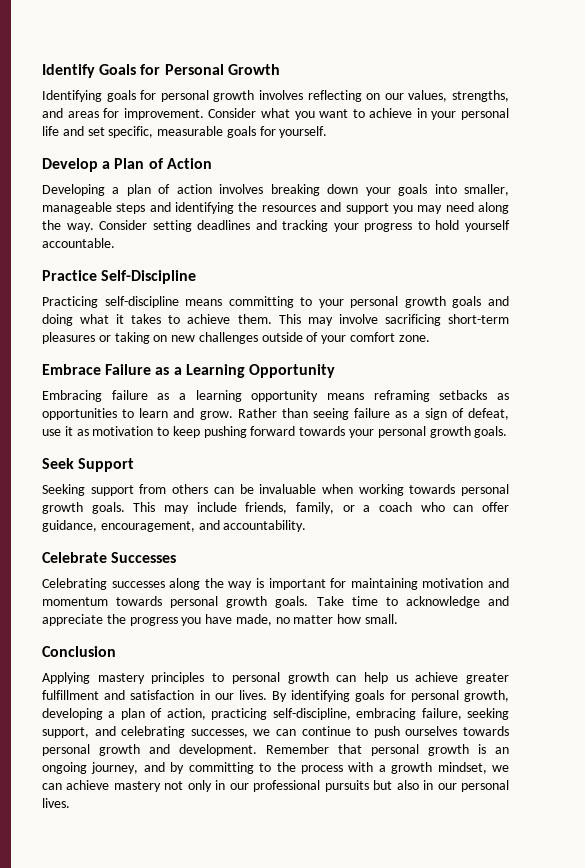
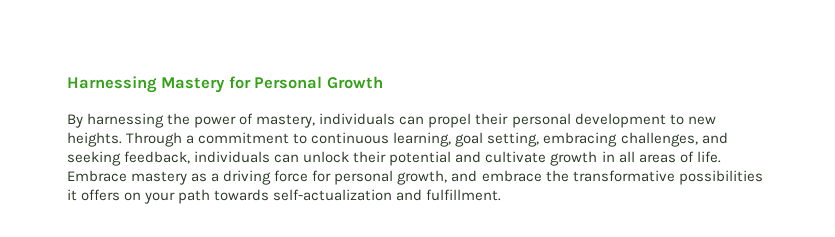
- Identify Goals for Personal Growth
+ Harnessing Mastery for Personal Growth
- Identifying goals for personal growth involves reflecting on our values, strengths, and areas for improvement. Consider what you want to achieve in your personal life and set specific, measurable goals for yourself.
- Develop a Plan of Action
- Developing a plan of action involves breaking down your goals into smaller, manageable steps and identifying the resources and support you may need along the way. Consider setting deadlines and tracking your progress to hold yourself accountable.
- Practice Self-Discipline
- Practicing self-discipline means committing to your personal growth goals and doing what it takes to achieve them. This may involve sacrificing short-term pleasures or taking on new challenges outside of your comfort zone.
- Embrace Failure as a Learning Opportunity
- Embracing failure as a learning opportunity means reframing setbacks as opportunities to learn and grow. Rather than seeing failure as a sign of defeat, use it as motivation to keep pushing forward towards your personal growth goals.
- Seek Support
- Seeking support from others can be invaluable when working towards personal growth goals. This may include friends, family, or a coach who can offer guidance, encouragement, and accountability.
- Celebrate Successes
- Celebrating successes along the way is important for maintaining motivation and momentum towards personal growth goals. Take time to acknowledge and appreciate the progress you have made, no matter how small.
- Conclusion
- Applying mastery principles to personal growth can help us achieve greater fulfillment and satisfaction in our lives. By identifying goals for personal growth, developing a plan of action, practicing self-discipline, embracing failure, seeking support, and celebrating successes, we can continue to push ourselves towards personal growth and development. Remember that personal growth is an ongoing journey, and by committing to the process with a growth mindset, we can achieve mastery not only in our professional pursuits but also in our personal lives.
+ By harnessing the power of mastery, individuals can propel their personal development to new heights. Through a commitment to continuous learning, goal setting, embracing challenges, and seeking feedback, individuals can unlock their potential and cultivate growth in all areas of life. Embrace mastery as a driving force for personal growth, and embrace the transformative possibilities it offers on your path towards self-actualization and fulfillment.

